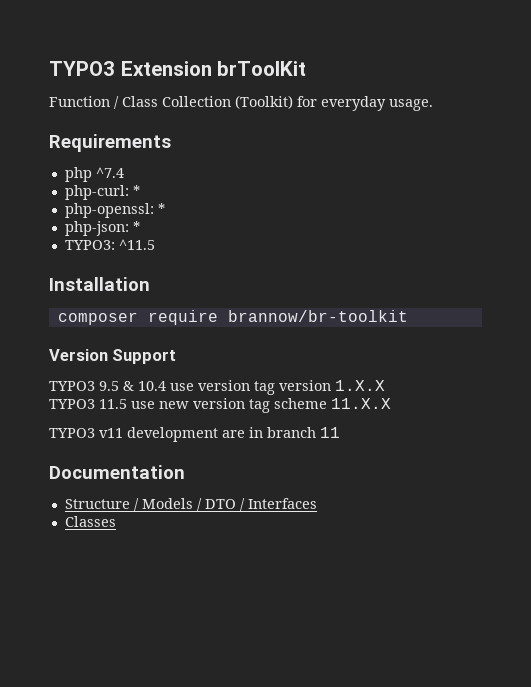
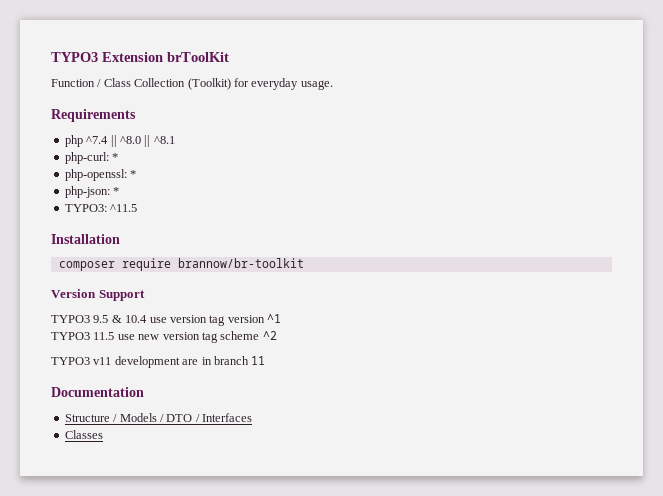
- php ^7.4
+ php ^7.4 || ^8.0 || ^8.1
- TYPO3 9.5 & 10.4 use version tag version 1.X.X
+ TYPO3 9.5 & 10.4 use version tag version ^1
- TYPO3 11.5 use new version tag scheme 11.X.X
+ TYPO3 11.5 use new version tag scheme ^2

